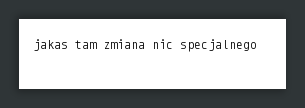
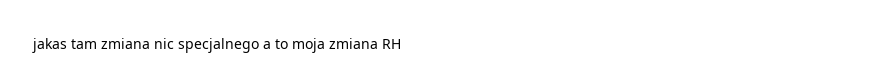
- jakas tam zmiana nic specjalnego
+ jakas tam zmiana nic specjalnego a to moja zmiana RH

